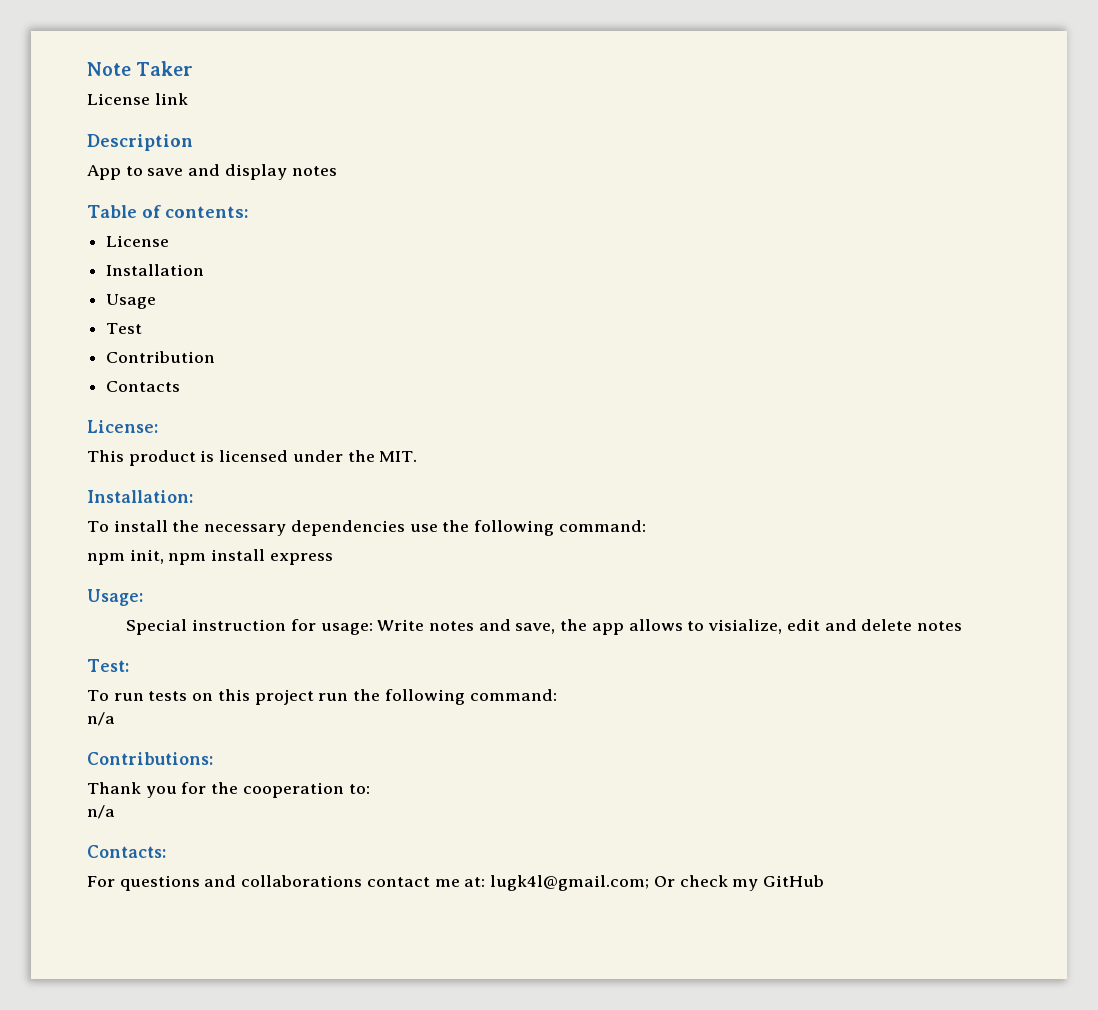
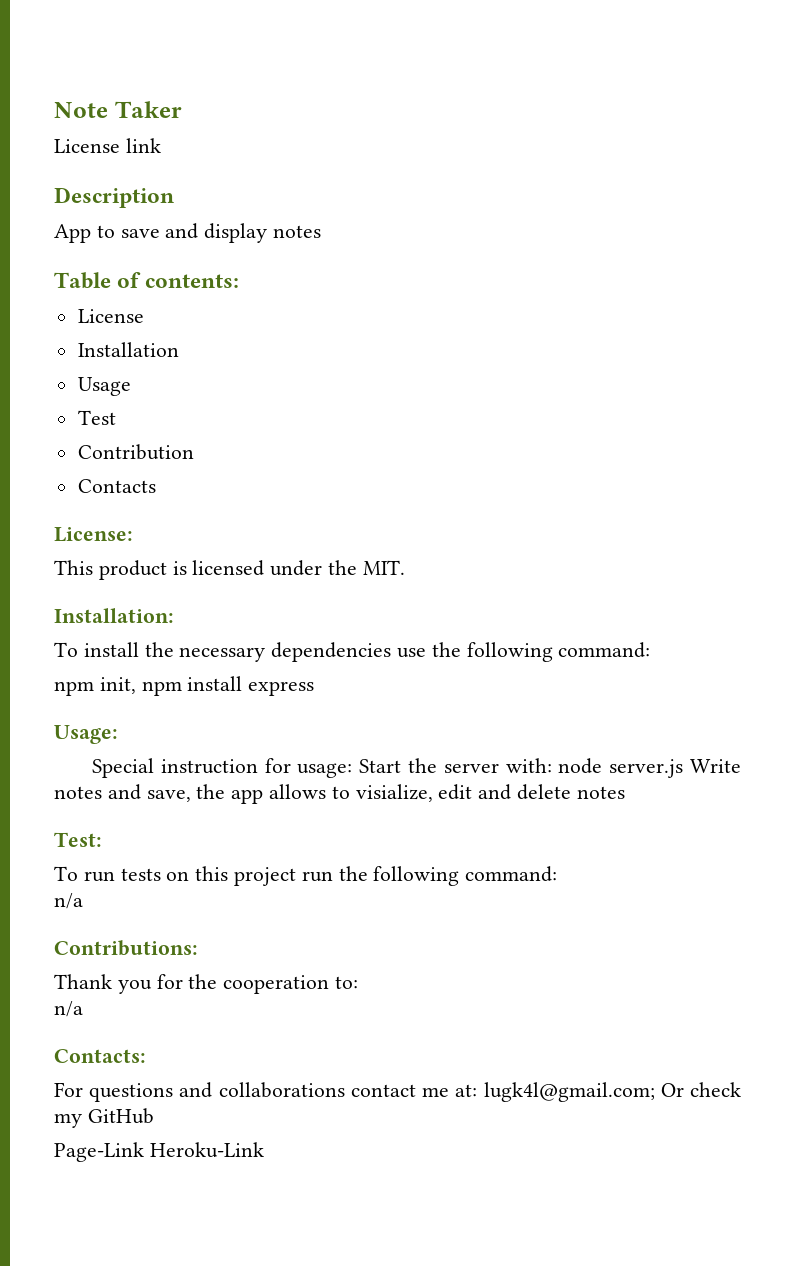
- Special instruction for usage: Write notes and save, the app allows to visialize, edit and delete notes
+ Special instruction for usage: Start the server with: node server.js Write notes and save, the app allows to visialize, edit and delete notes
+ Page-Link Heroku-Link

